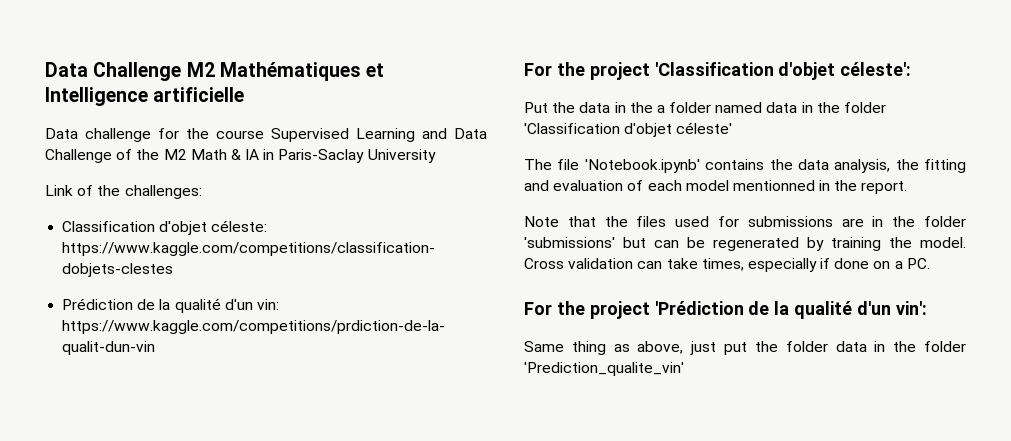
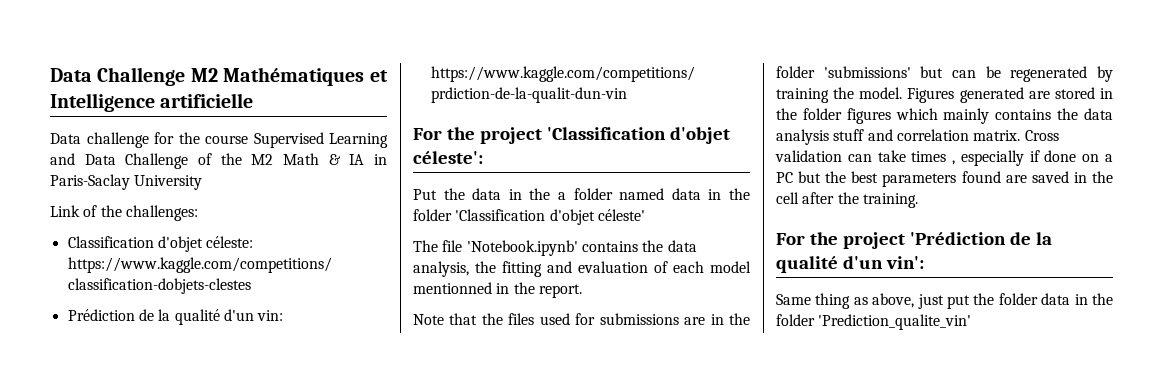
+ Figures generated are stored in the folder figures which mainly contains the data analysis stuff and correlation matrix.
- Cross validation can take times, especially if done on a PC.
+ Cross validation can take times , especially if done on a PC but the best parameters found are saved in the cell after the training.

